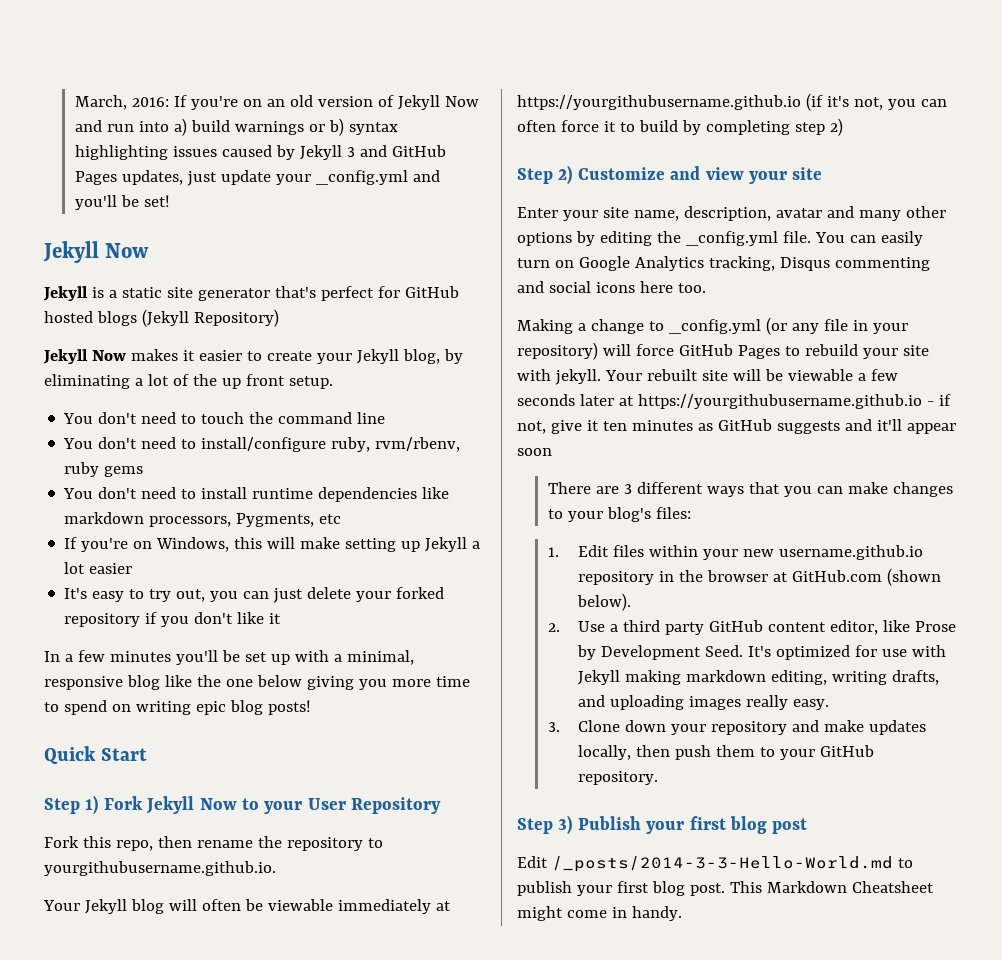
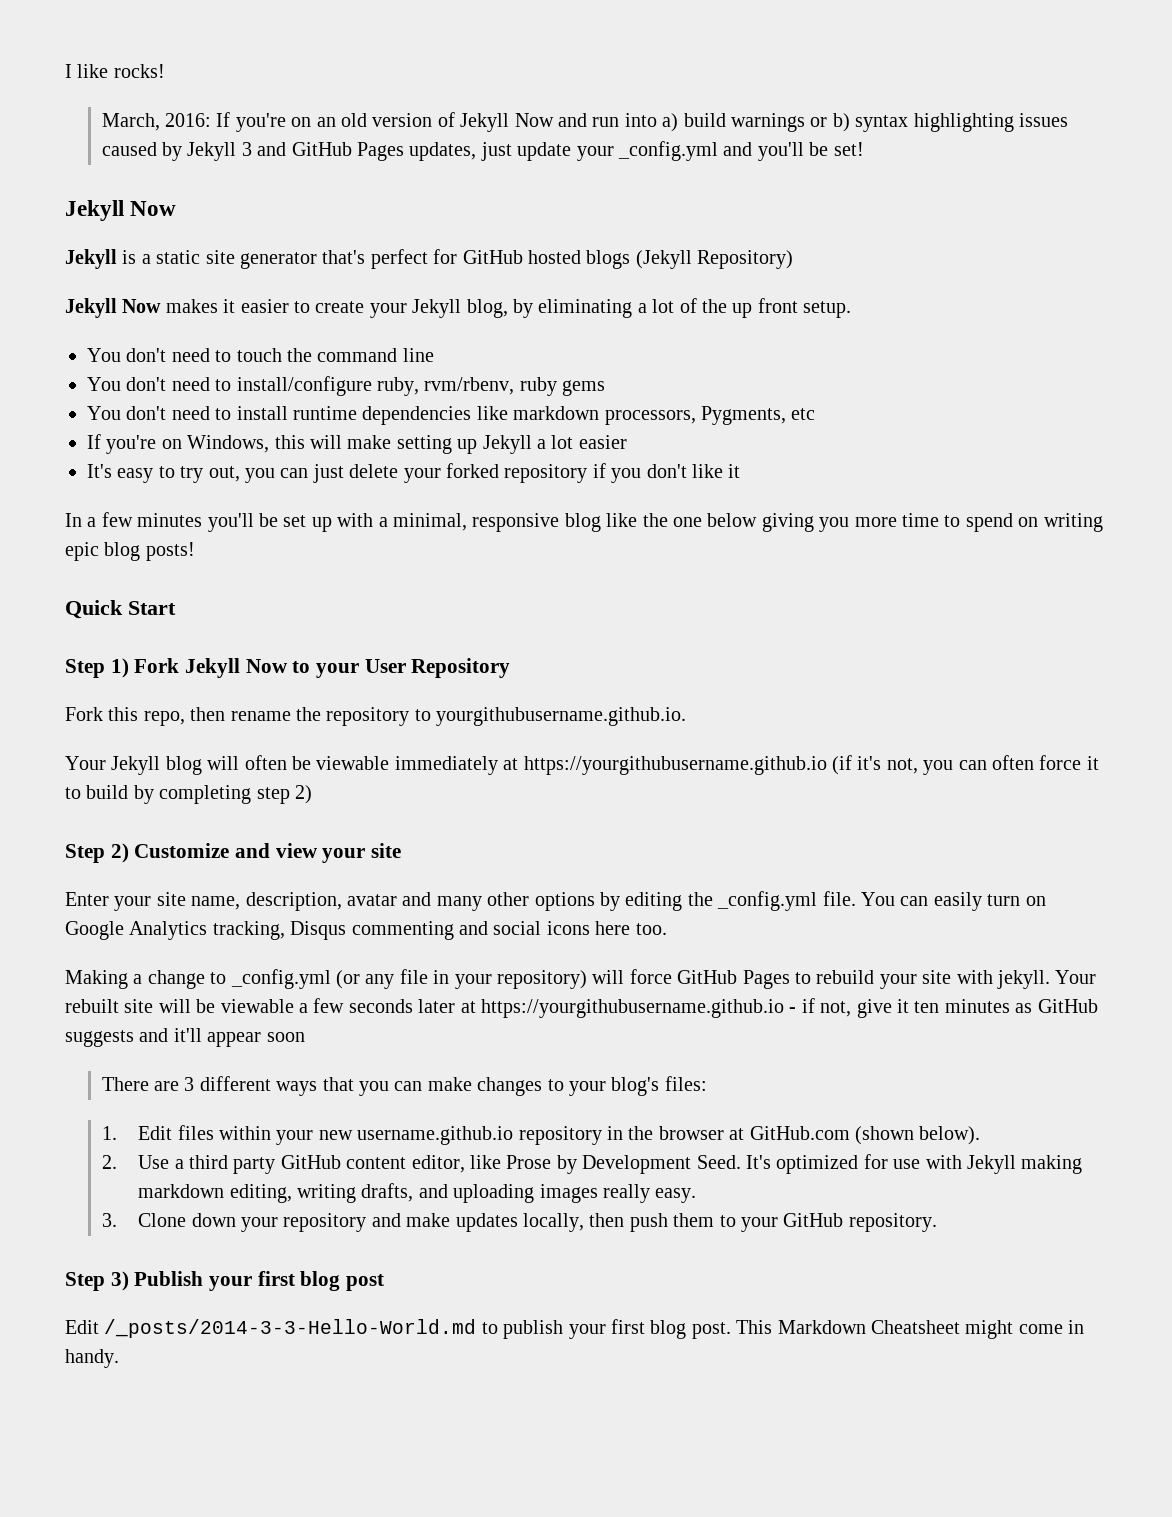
+ I like rocks!

